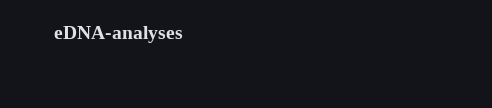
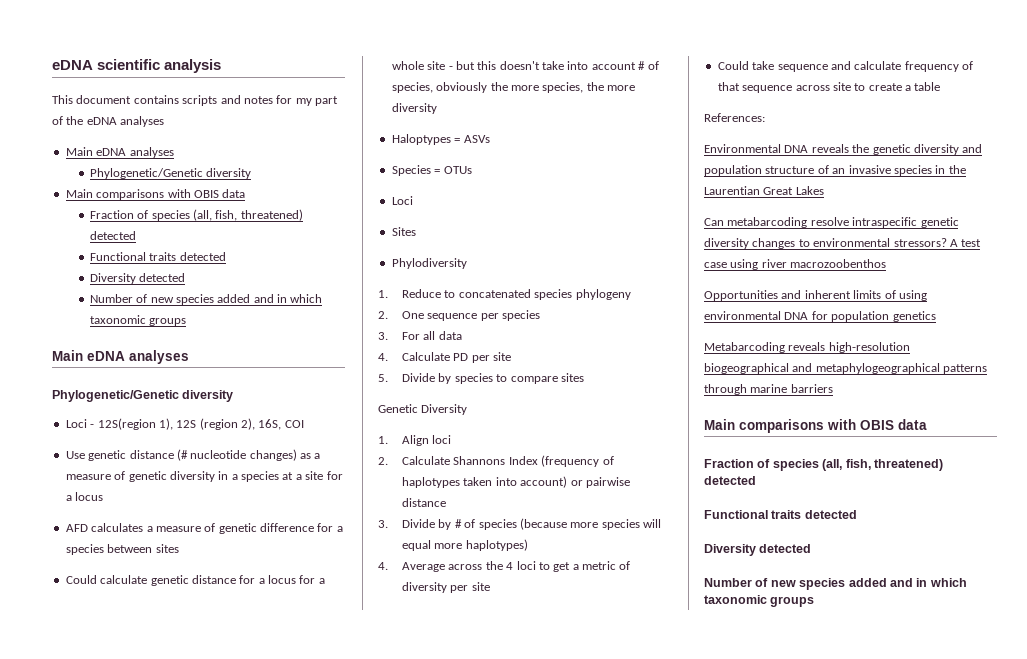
- eDNA-analyses
+ eDNA scientific analysis
+ This document contains scripts and notes for my part of the eDNA analyses
+ Main eDNA analyses
+ Phylogenetic/Genetic diversity
+ Main comparisons with OBIS data
+ Fraction of species (all, fish, threatened) detected
+ Functional traits detected
+ Diversity detected
+ Number of new species added and in which taxonomic groups
+ Main eDNA analyses
+ Phylogenetic/Genetic diversity
+ Loci - 12S(region 1), 12S (region 2), 16S, COI
+ Use genetic distance (# nucleotide changes) as a measure of genetic diversity in a species at a site for a locus
+ AFD calculates a measure of genetic difference for a species between sites
+ Could calculate genetic distance for a locus for a whole site - but this doesn't take into account # of species, obviously the more species, the more diversity
+ Haloptypes = ASVs
+ Species = OTUs
+ Loci
+ Sites
+ Phylodiversity
+ 1. Reduce to concatenated species phylogeny
+ 2. One sequence per species
+ 3. For all data
+ 4. Calculate PD per site
+ 5. Divide by species to compare sites
+ Genetic Diversity
+ 1. Align loci
+ 2. Calculate Shannons Index (frequency of haplotypes taken into account) or pairwise distance
+ 3. Divide by # of species (because more species will equal more haplotypes)
+ 4. Average across the 4 loci to get a metric of diversity per site
+ Could take sequence and calculate frequency of that sequence across site to create a table
+ References:
+ Environmental DNA reveals the genetic diversity and population structure of an invasive species in the Laurentian Great Lakes
+ Can metabarcoding resolve intraspecific genetic diversity changes to environmental stressors? A test case using river macrozoobenthos
+ Opportunities and inherent limits of using environmental DNA for population genetics
+ Metabarcoding reveals high-resolution biogeographical and metaphylogeographical patterns through marine barriers
+ Main comparisons with OBIS data
+ Fraction of species (all, fish, threatened) detected
+ Functional traits detected
+ Diversity detected
+ Number of new species added and in which taxonomic groups

